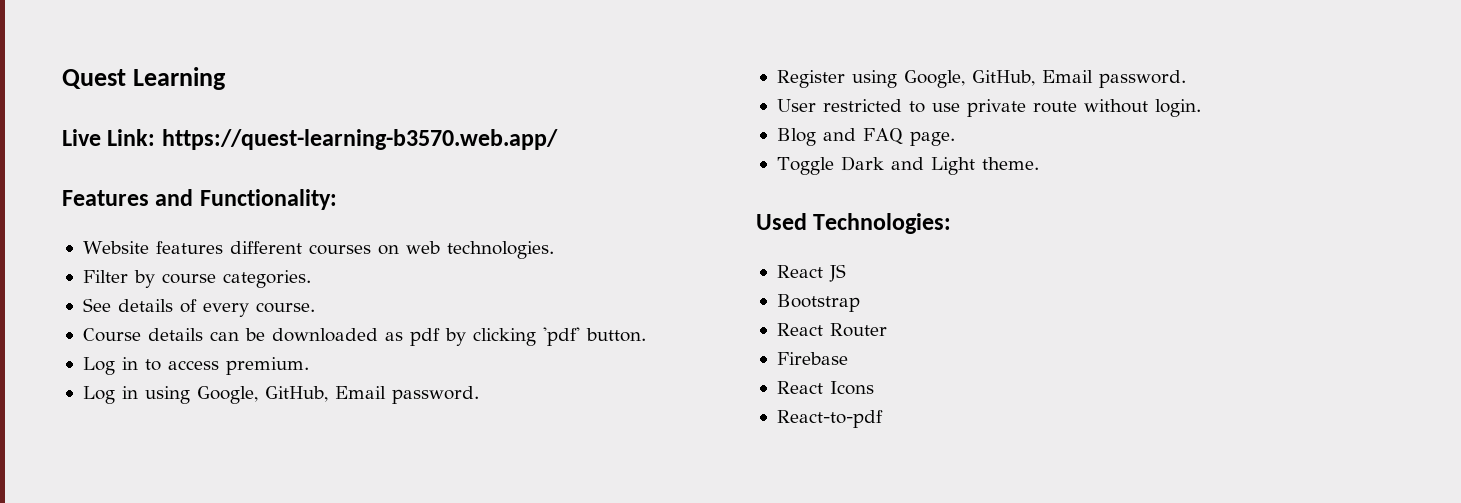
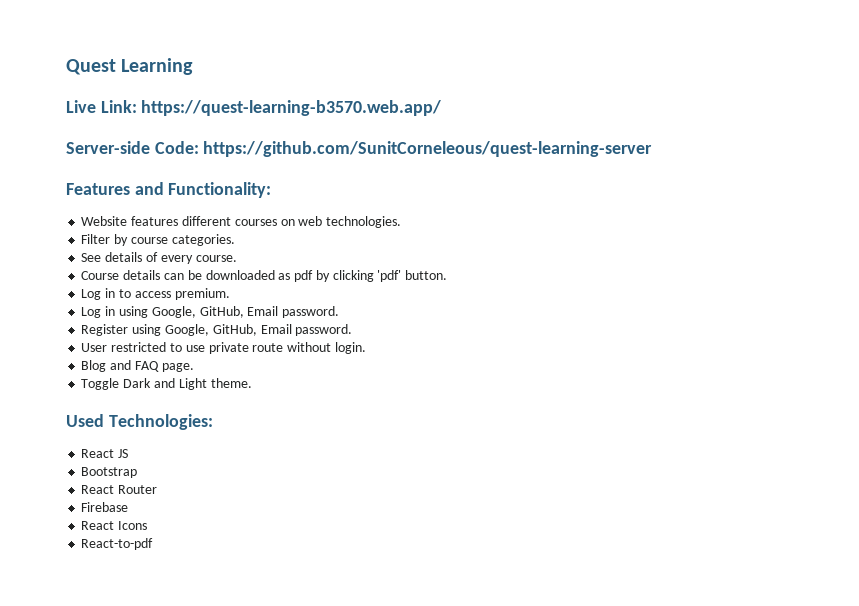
+ Server-side Code: https://github.com/SunitCorneleous/quest-learning-server

